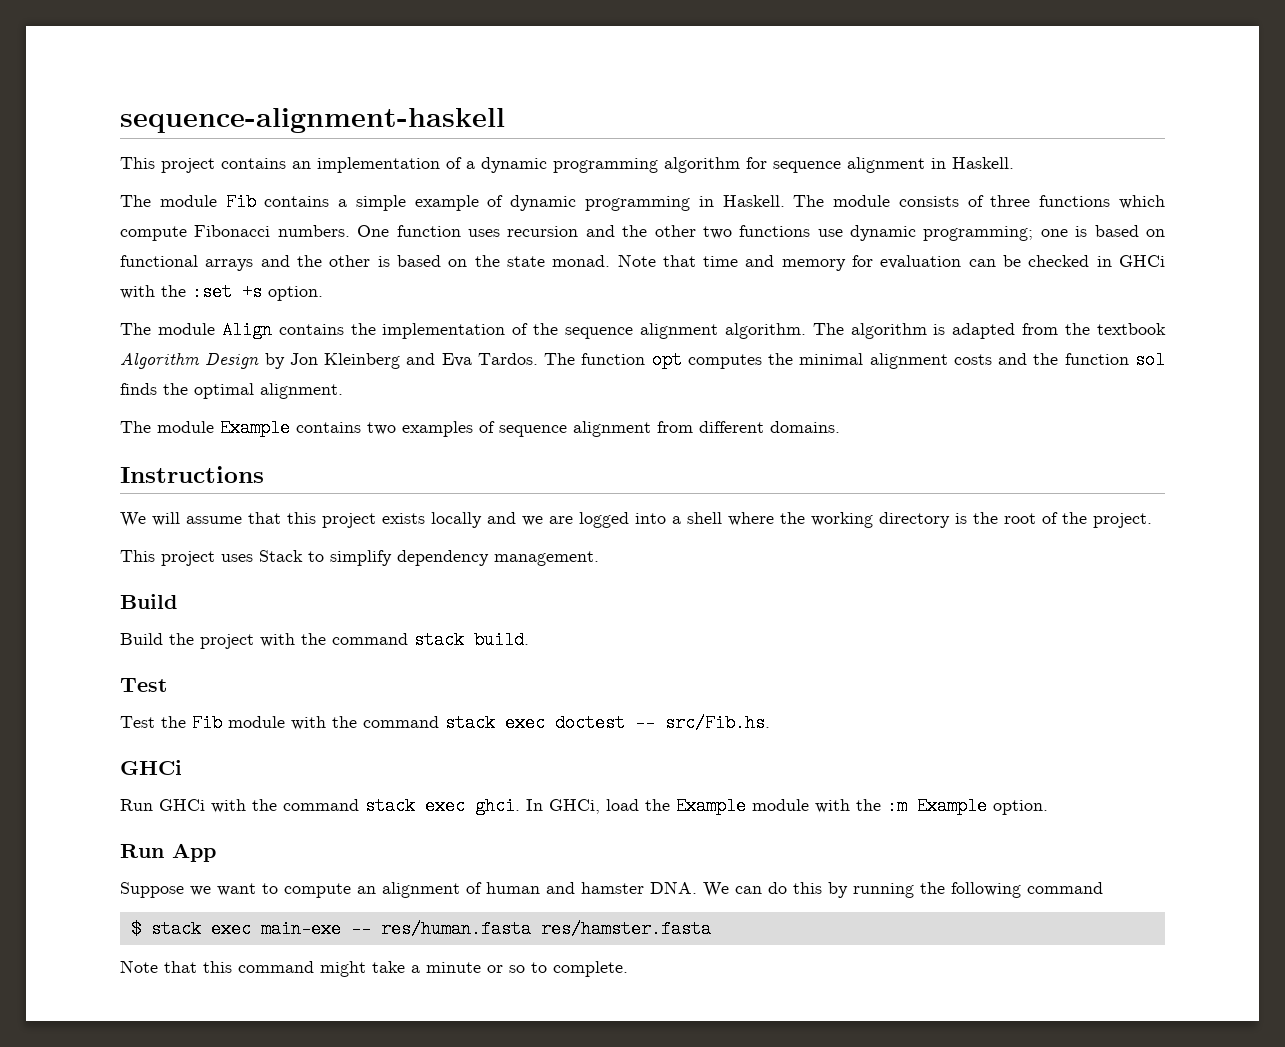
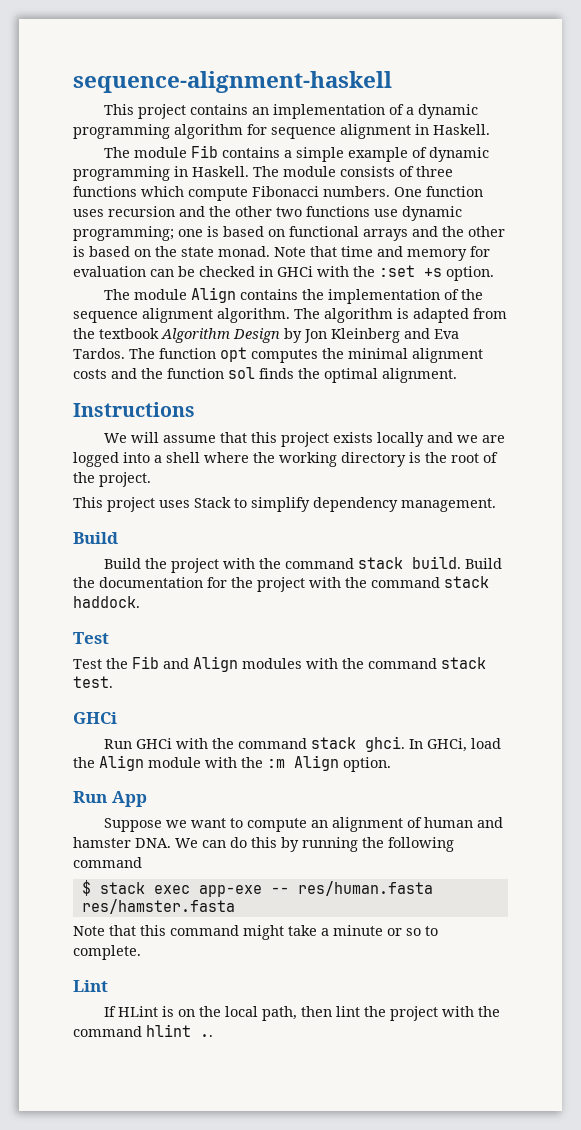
- The module Example contains two examples of sequence alignment from different domains.
+ Build the documentation for the project with the command stack haddock.
- Test the Fib module with the command stack exec doctest -- src/Fib.hs.
+ Test the Fib and Align modules with the command stack test.
- Run GHCi with the command stack exec ghci.
+ Run GHCi with the command stack ghci.
- In GHCi, load the Example module with the :m Example option.
+ In GHCi, load the Align module with the :m Align option.
- $ stack exec main-exe -- res/human.fasta res/hamster.fasta
+ $ stack exec app-exe -- res/human.fasta res/hamster.fasta
+ Lint
+ If HLint is on the local path, then lint the project with the command hlint ..

